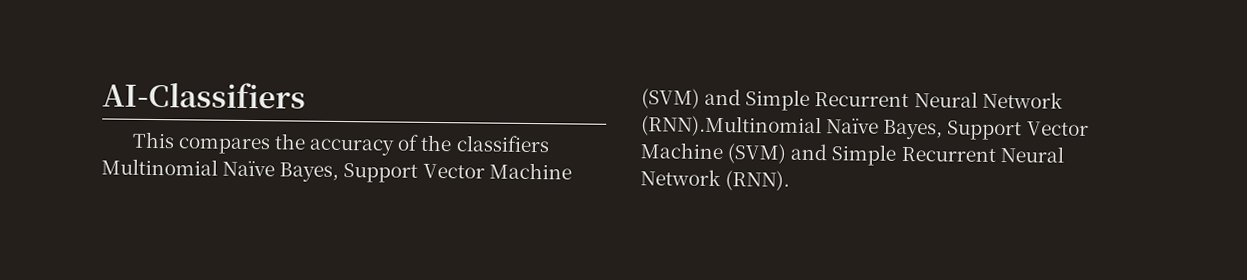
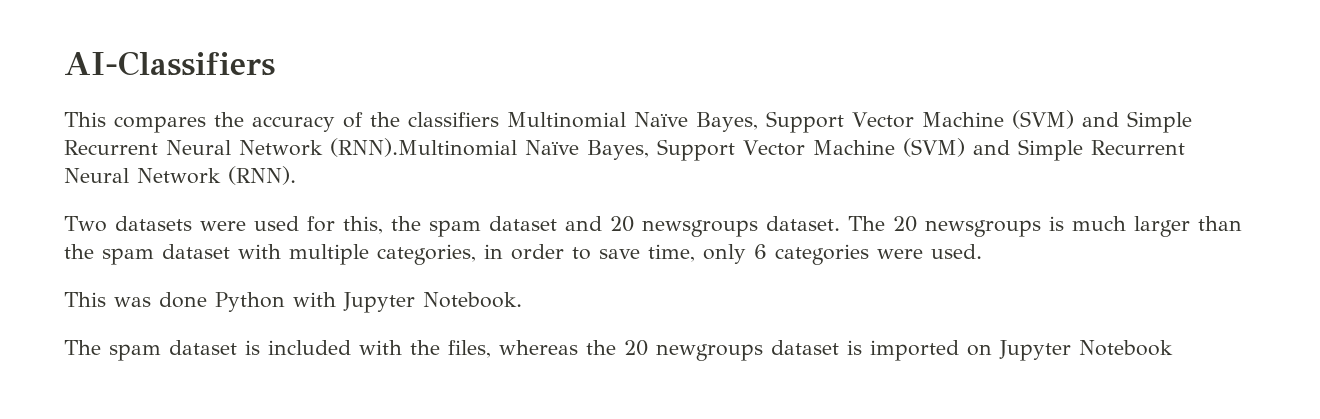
+ Two datasets were used for this, the spam dataset and 20 newsgroups dataset. The 20 newsgroups is much larger than the spam dataset with multiple categories, in order to save time, only 6 categories were used.
+ This was done Python with Jupyter Notebook.
+ The spam dataset is included with the files, whereas the 20 newgroups dataset is imported on Jupyter Notebook

